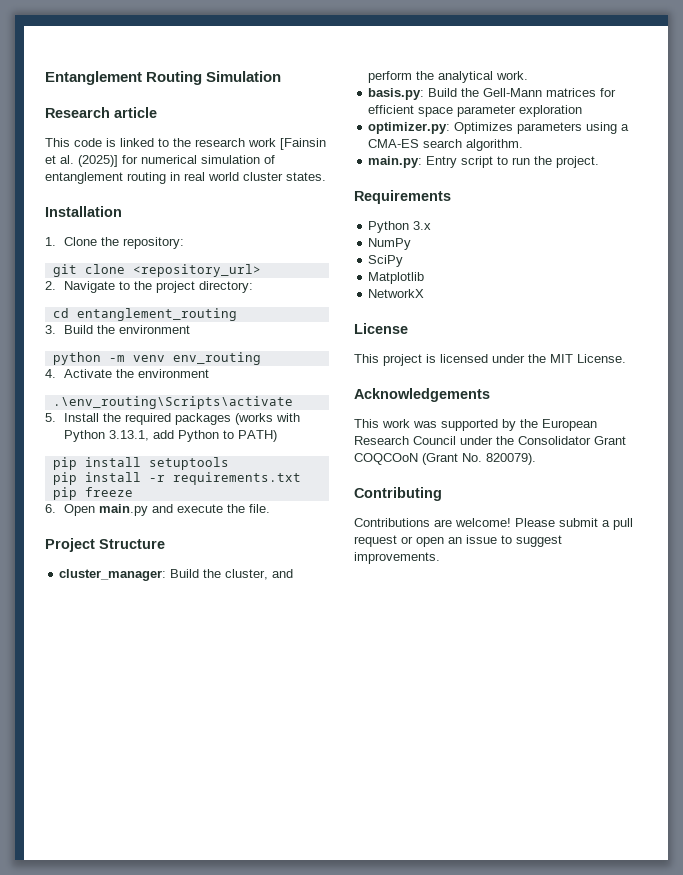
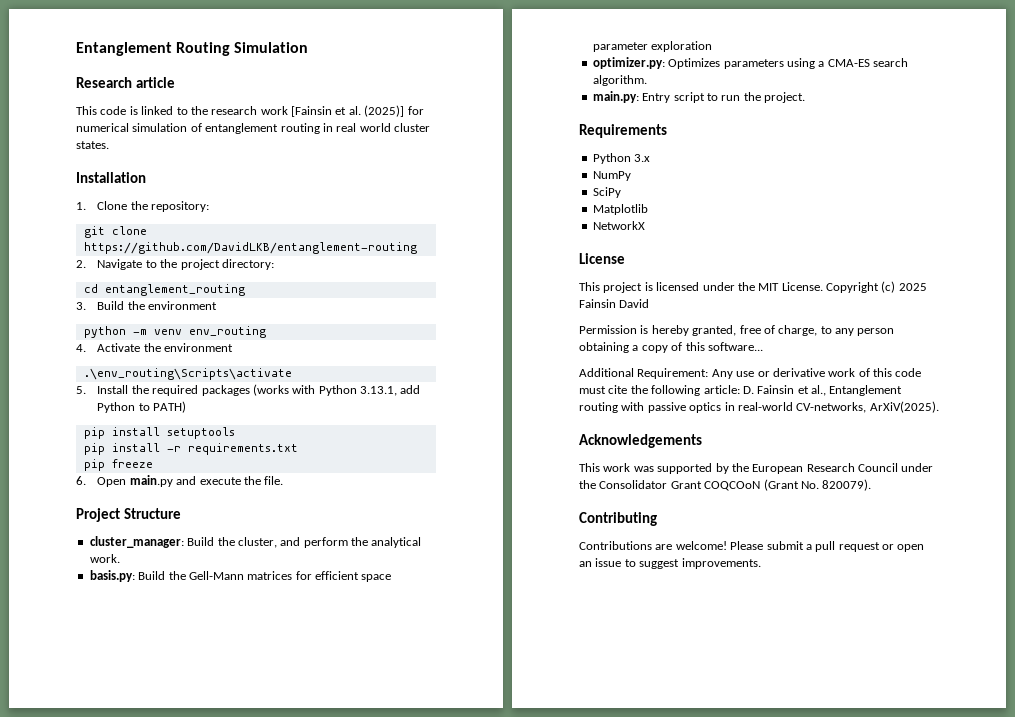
- git clone <repository_url>
+ git clone https://github.com/DavidLKB/entanglement-routing
+ Copyright (c) 2025 Fainsin David
+ Permission is hereby granted, free of charge, to any person obtaining a copy of this software...
+ Additional Requirement: Any use or derivative work of this code must cite the following article: D. Fainsin et al., Entanglement routing with passive optics in real-world CV-networks, ArXiV(2025).

